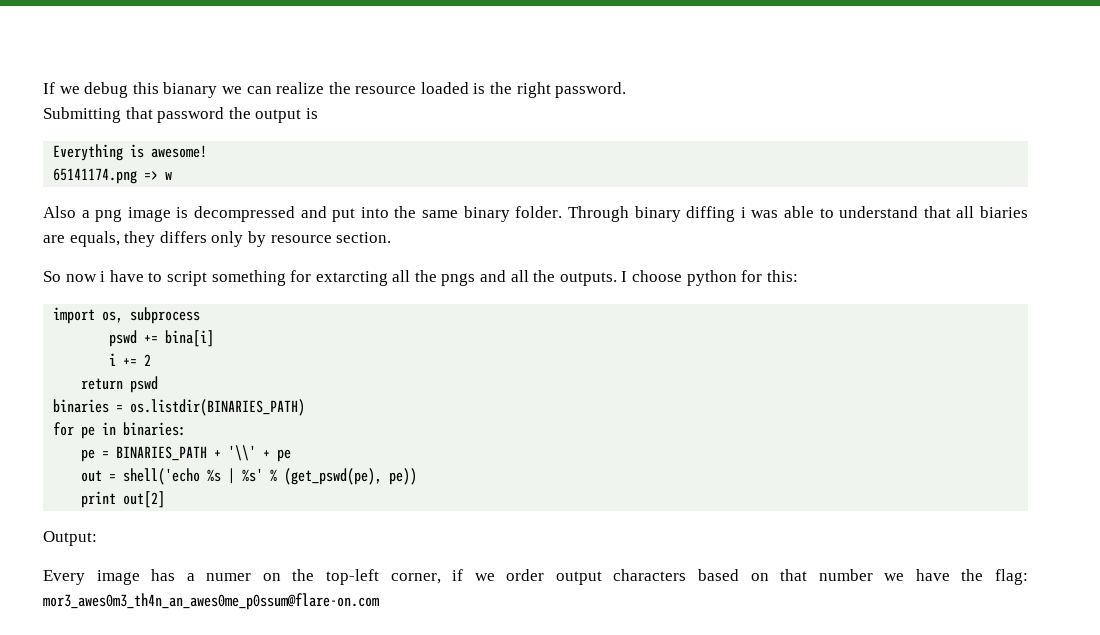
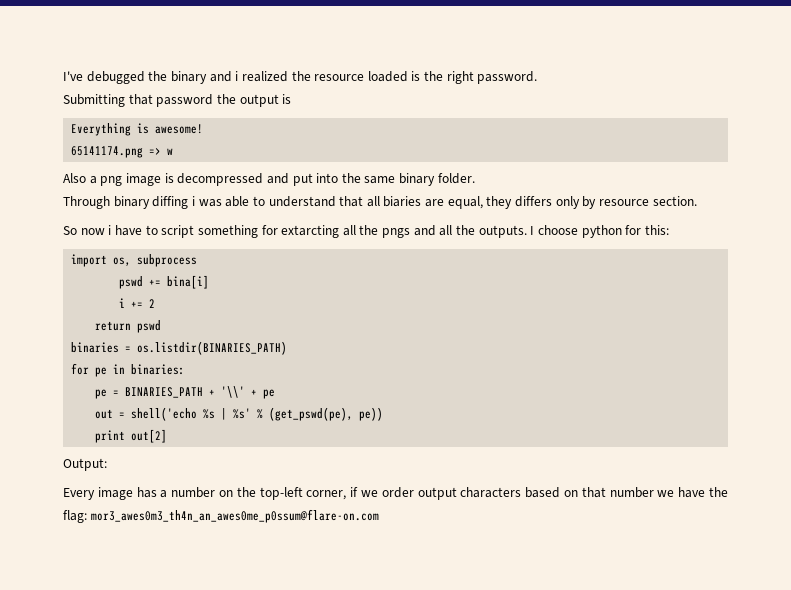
- If we debug this bianary we can realize the resource loaded is the right password.
+ I've debugged the binary and i realized the resource loaded is the right password.
- Also a png image is decompressed and put into the same binary folder. Through binary diffing i was able to understand that all biaries are equals, they differs only by resource section.
+ Also a png image is decompressed and put into the same binary folder.
+ Through binary diffing i was able to understand that all biaries are equal, they differs only by resource section.
- Every image has a numer on the top-left corner, if we order output characters based on that number we have the flag: mor3_awes0m3_th4n_an_awes0me_p0ssum@flare-on.com
+ Every image has a number on the top-left corner, if we order output characters based on that number we have the flag: mor3_awes0m3_th4n_an_awes0me_p0ssum@flare-on.com

